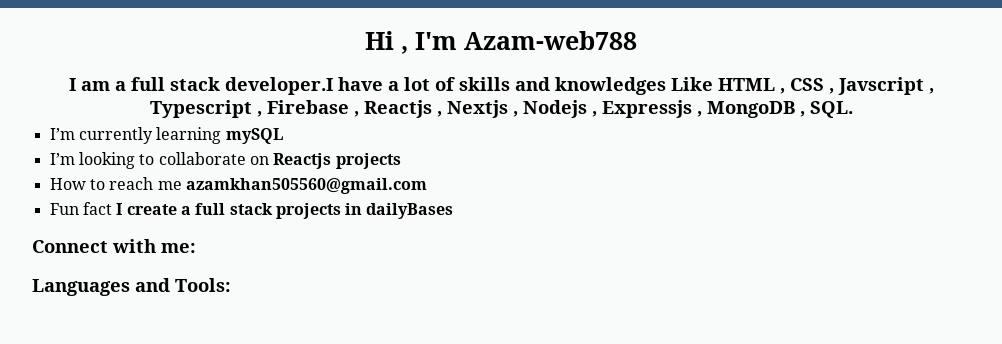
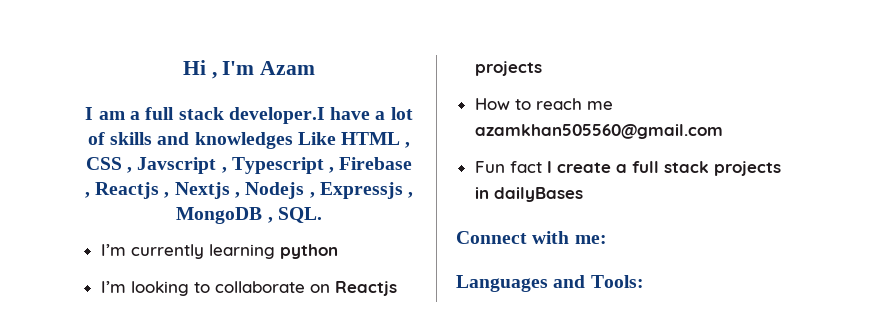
- Hi , I'm Azam-web788
+ Hi , I'm Azam
- I’m currently learning mySQL
+ I’m currently learning python

